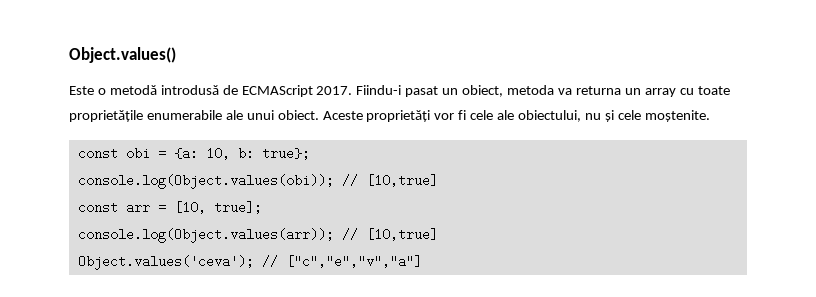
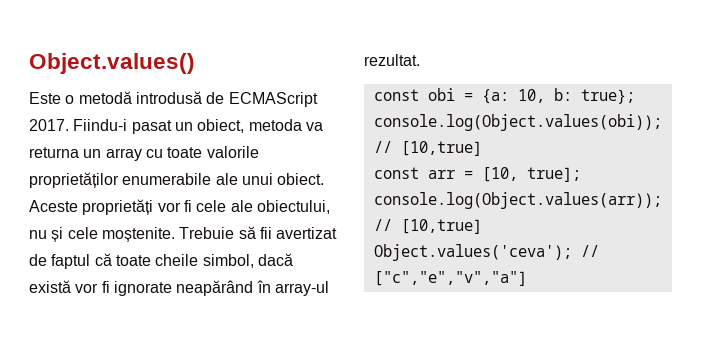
- Fiindu-i pasat un obiect, metoda va returna un array cu toate proprietățile enumerabile ale unui obiect.
+ Fiindu-i pasat un obiect, metoda va returna un array cu toate valorile proprietăților enumerabile ale unui obiect.
+ Trebuie să fii avertizat de faptul că toate cheile simbol, dacă există vor fi ignorate neapărând în array-ul rezultat.

